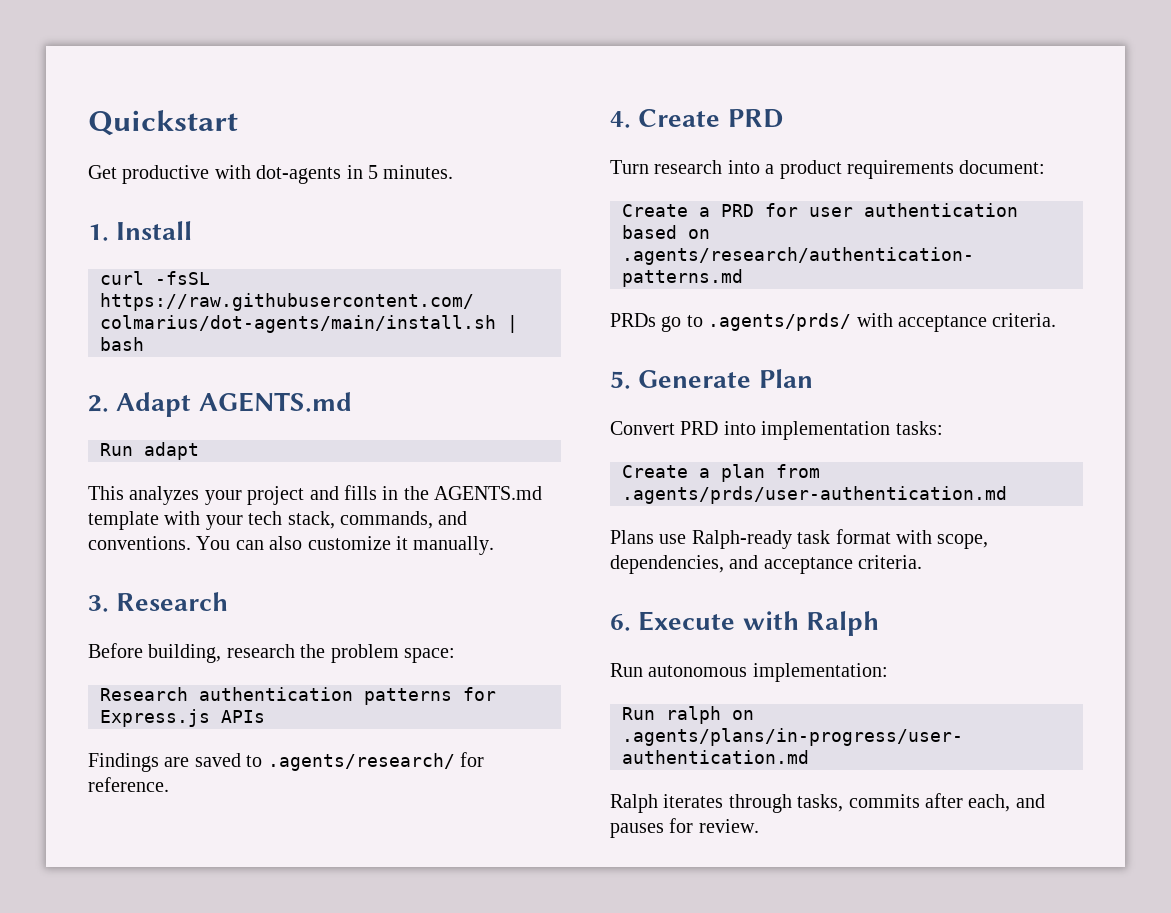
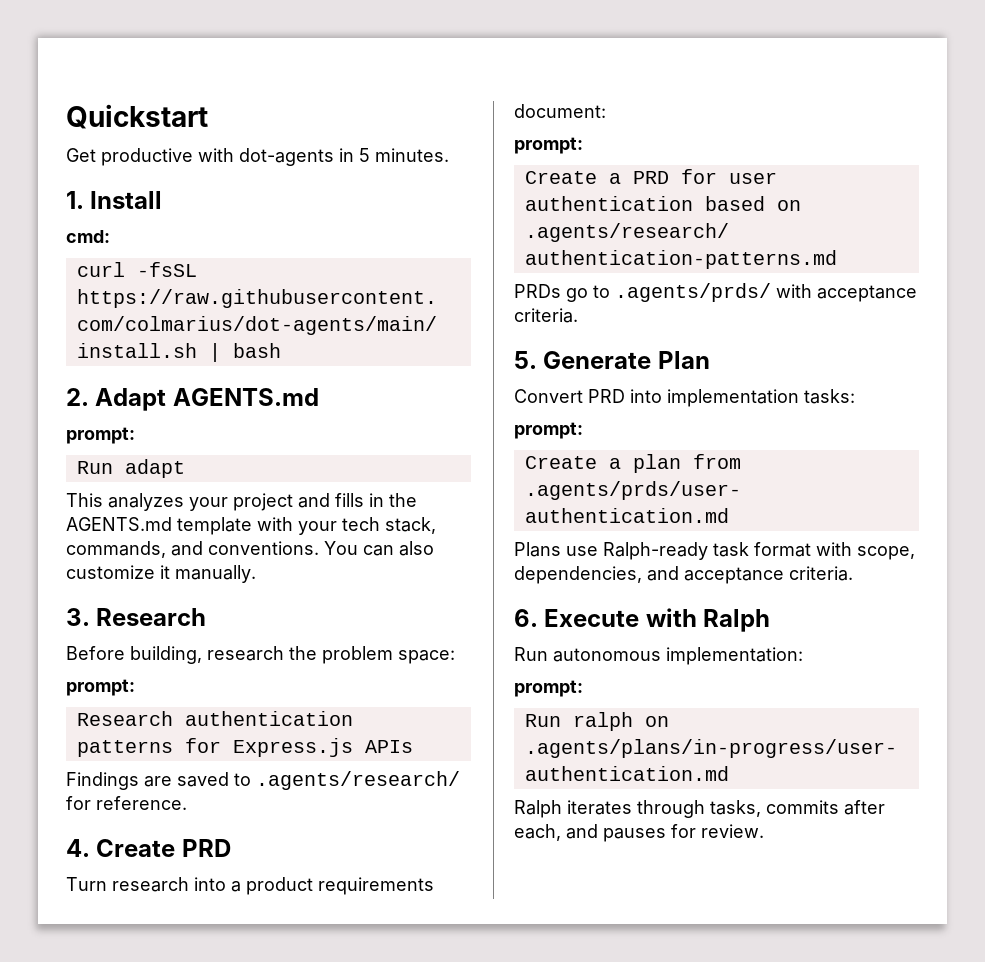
+ cmd:
  2. Adapt AGENTS.md
+ prompt:
  Before building, research the problem space:
+ prompt:
  Turn research into a product requirements document:
+ prompt:
  Convert PRD into implementation tasks:
+ prompt:
  Run autonomous implementation:
+ prompt:

